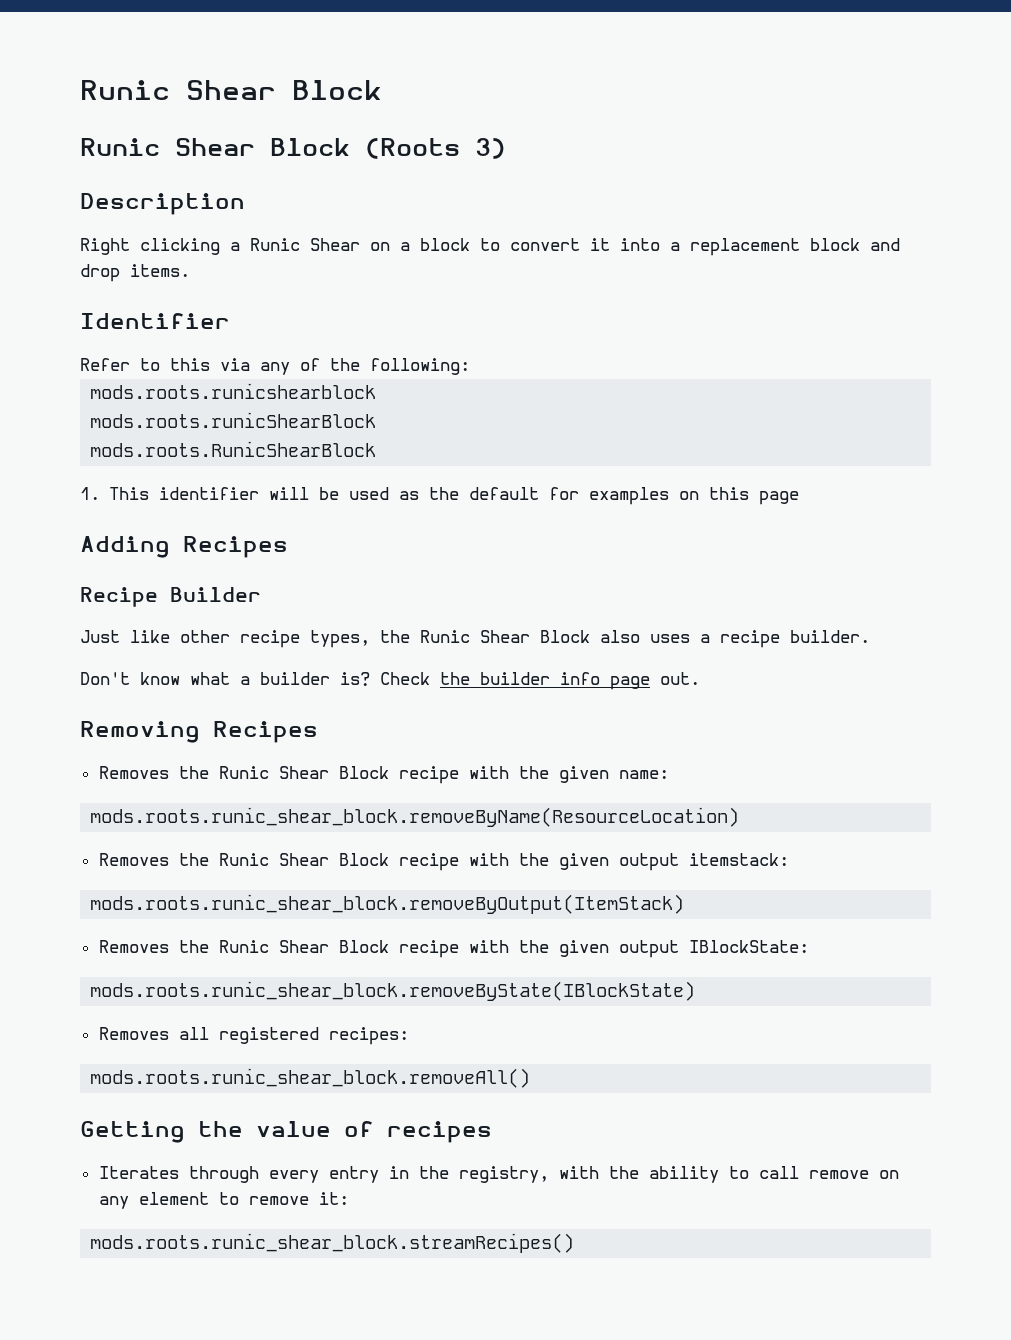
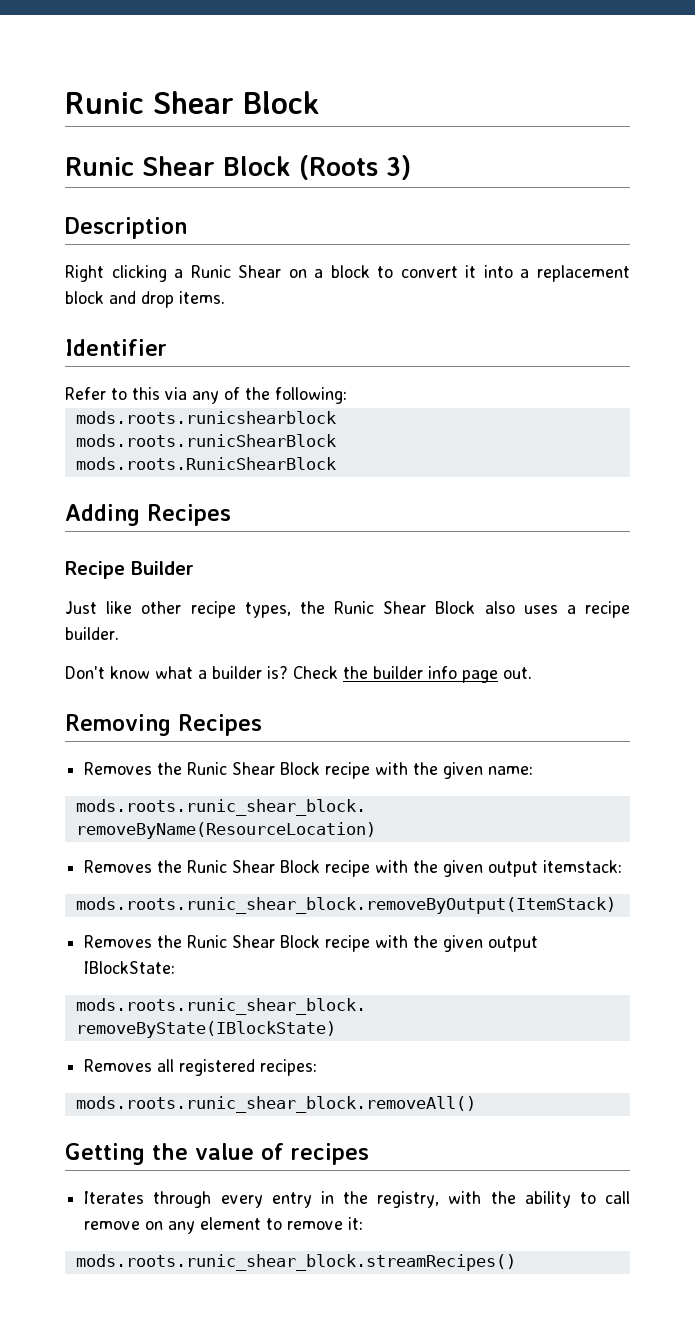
- 1. This identifier will be used as the default for examples on this page

